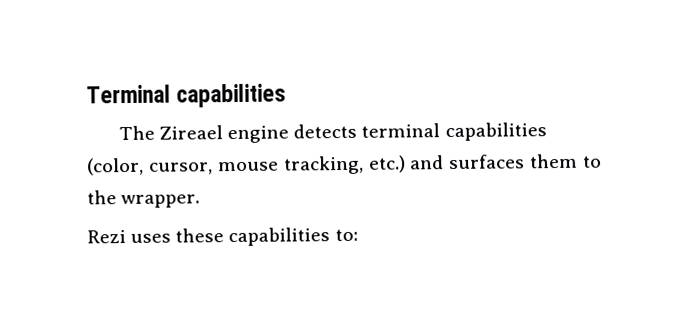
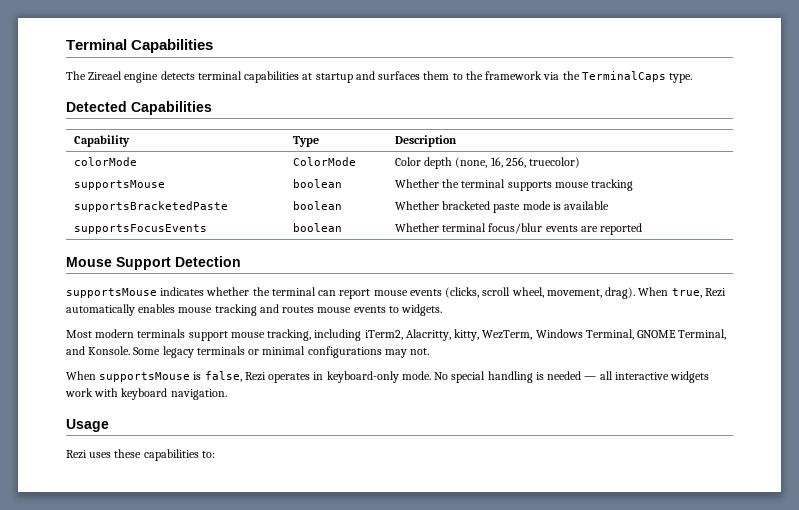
- Terminal capabilities
+ Terminal Capabilities
- The Zireael engine detects terminal capabilities (color, cursor, mouse tracking, etc.) and surfaces them to the wrapper.
+ The Zireael engine detects terminal capabilities at startup and surfaces them to the framework via the TerminalCaps type.
+ Detected Capabilities
+ Capability | Type | Description
+ colorMode | ColorMode | Color depth (none, 16, 256, truecolor)
+ supportsMouse | boolean | Whether the terminal supports mouse tracking
+ supportsBracketedPaste | boolean | Whether bracketed paste mode is available
+ supportsFocusEvents | boolean | Whether terminal focus/blur events are reported
+ Mouse Support Detection
+ supportsMouse indicates whether the terminal can report mouse events (clicks, scroll wheel, movement, drag). When true, Rezi automatically enables mouse tracking and routes mouse events to widgets.
+ Most modern terminals support mouse tracking, including iTerm2, Alacritty, kitty, WezTerm, Windows Terminal, GNOME Terminal, and Konsole. Some legacy terminals or minimal configurations may not.
+ When supportsMouse is false, Rezi operates in keyboard-only mode. No special handling is needed — all interactive widgets work with keyboard navigation.
+ Usage

